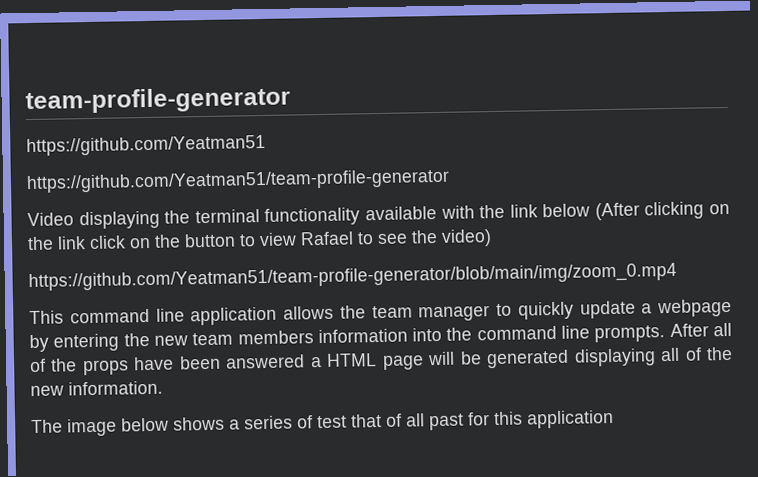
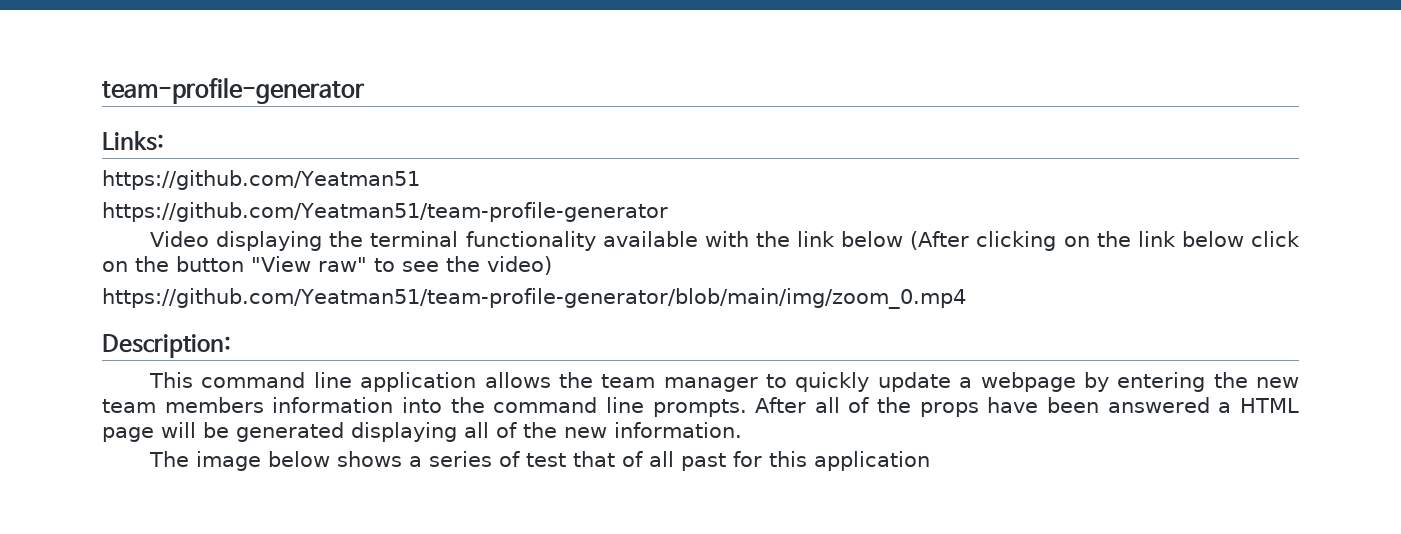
+ Links:
- Video displaying the terminal functionality available with the link below (After clicking on the link click on the button to view Rafael to see the video)
+ Video displaying the terminal functionality available with the link below (After clicking on the link below click on the button "View raw" to see the video)
+ Description:

